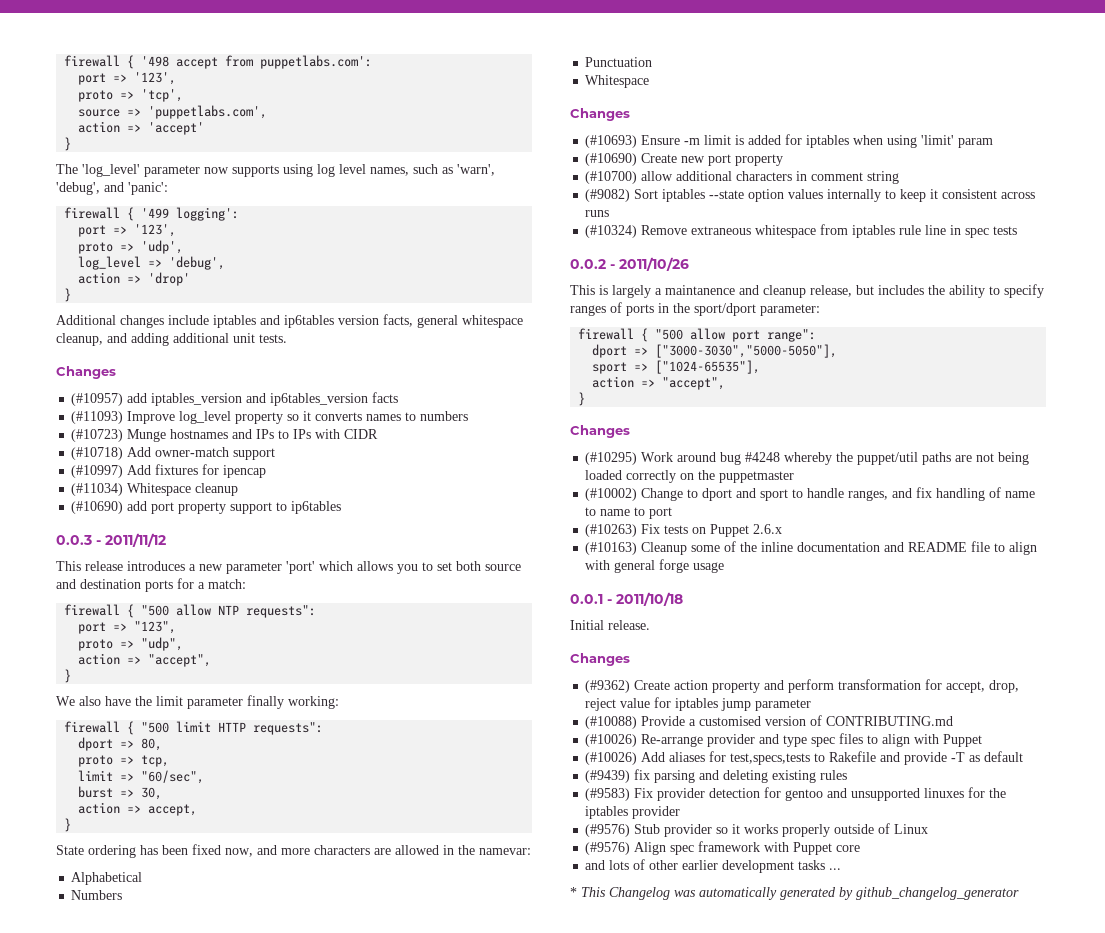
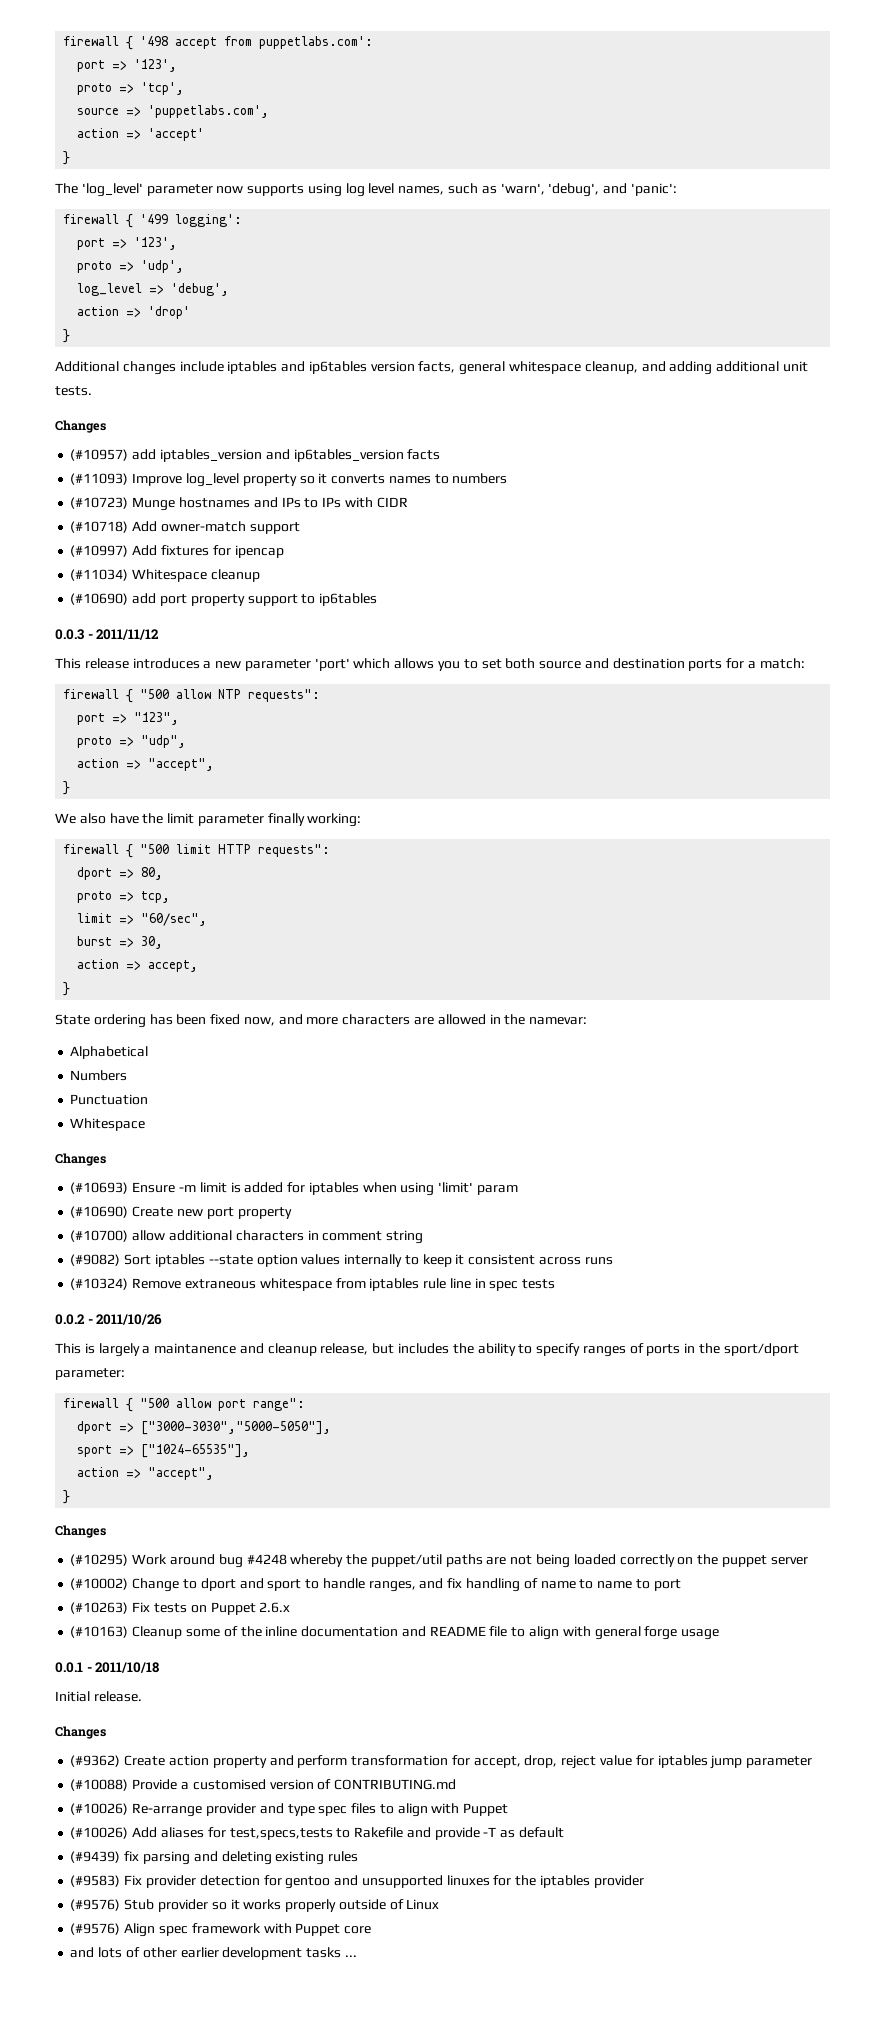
- (#10295) Work around bug #4248 whereby the puppet/util paths are not being loaded correctly on the puppetmaster
+ (#10295) Work around bug #4248 whereby the puppet/util paths are not being loaded correctly on the puppet server
- * This Changelog was automatically generated by github_changelog_generator

